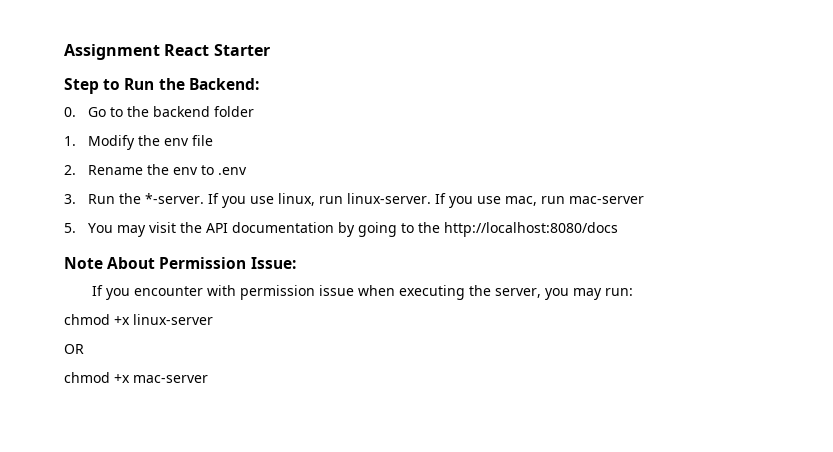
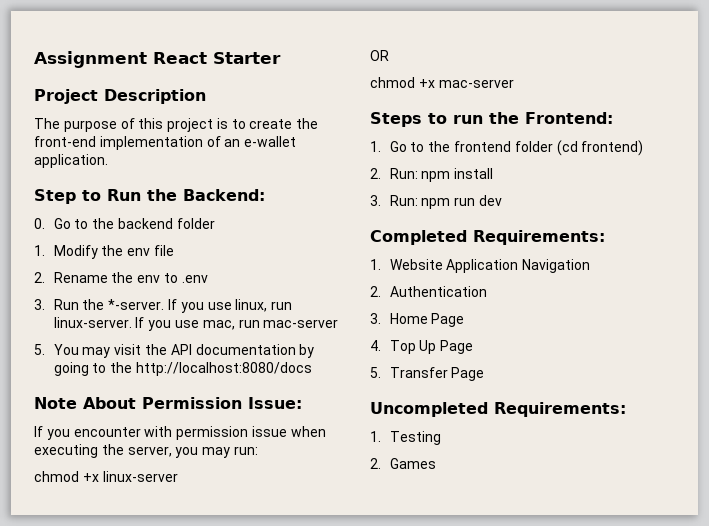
+ Project Description
+ The purpose of this project is to create the front-end implementation of an e-wallet application.
+ Steps to run the Frontend:
+ 1. Go to the frontend folder (cd frontend)
+ 2. Run: npm install
+ 3. Run: npm run dev
+ Completed Requirements:
+ 1. Website Application Navigation
+ 2. Authentication
+ 3. Home Page
+ 4. Top Up Page
+ 5. Transfer Page
+ Uncompleted Requirements:
+ 1. Testing
+ 2. Games

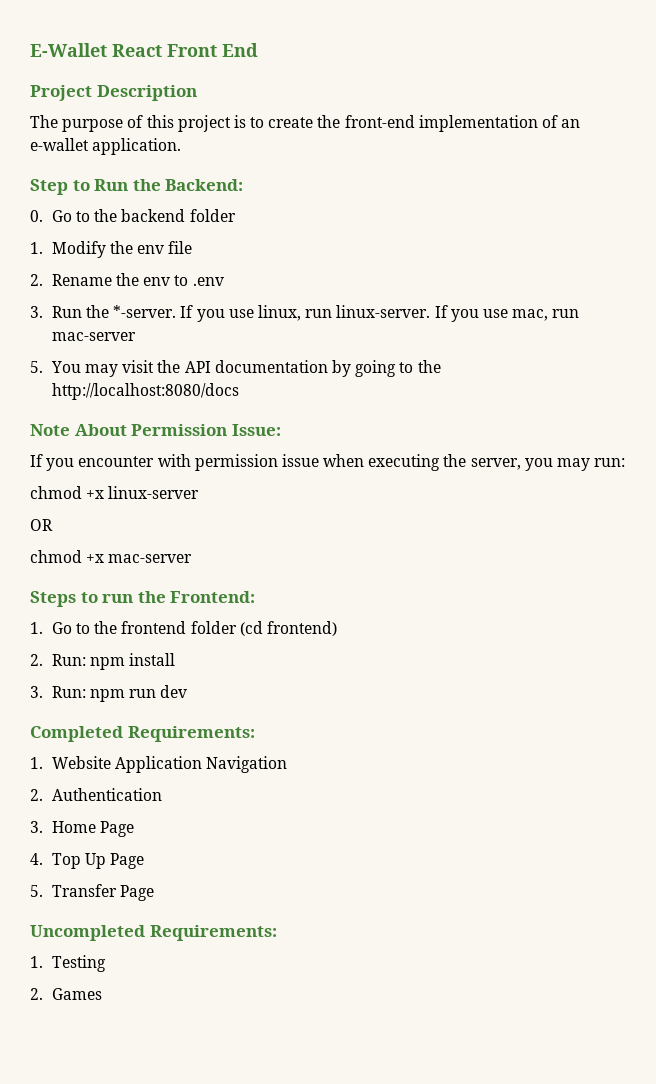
- Assignment React Starter
+ E-Wallet React Front End

